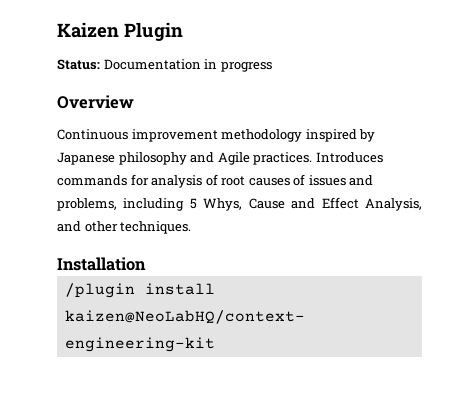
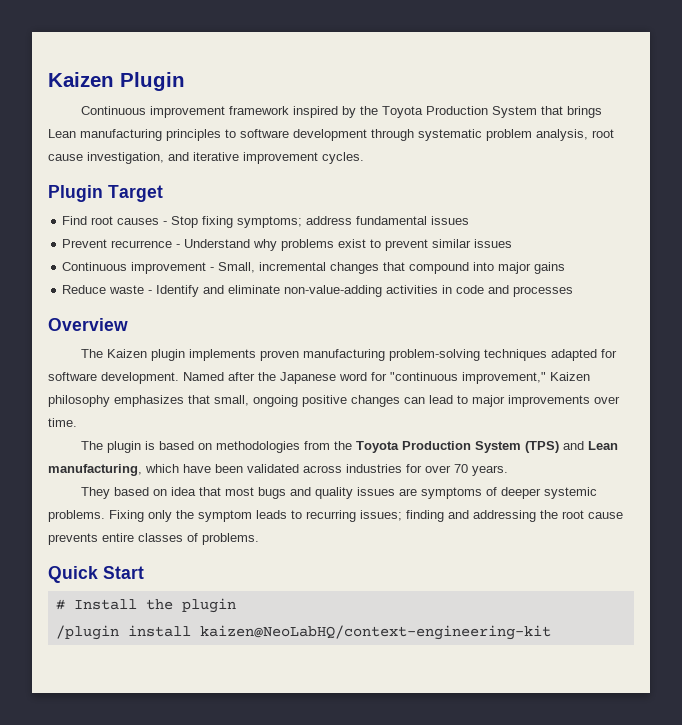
- Status: Documentation in progress
+ Continuous improvement framework inspired by the Toyota Production System that brings Lean manufacturing principles to software development through systematic problem analysis, root cause investigation, and iterative improvement cycles.
+ Plugin Target
+ Find root causes - Stop fixing symptoms; address fundamental issues
+ Prevent recurrence - Understand why problems exist to prevent similar issues
+ Continuous improvement - Small, incremental changes that compound into major gains
+ Reduce waste - Identify and eliminate non-value-adding activities in code and processes
  Overview
- Continuous improvement methodology inspired by Japanese philosophy and Agile practices. Introduces commands for analysis of root causes of issues and problems, including 5 Whys, Cause and Effect Analysis, and other techniques.
- Installation
+ The Kaizen plugin implements proven manufacturing problem-solving techniques adapted for software development. Named after the Japanese word for "continuous improvement," Kaizen philosophy emphasizes that small, ongoing positive changes can lead to major improvements over time.
+ The plugin is based on methodologies from the Toyota Production System (TPS) and Lean manufacturing, which have been validated across industries for over 70 years.
+ They based on idea that most bugs and quality issues are symptoms of deeper systemic problems. Fixing only the symptom leads to recurring issues; finding and addressing the root cause prevents entire classes of problems.
+ Quick Start
+ # Install the plugin

